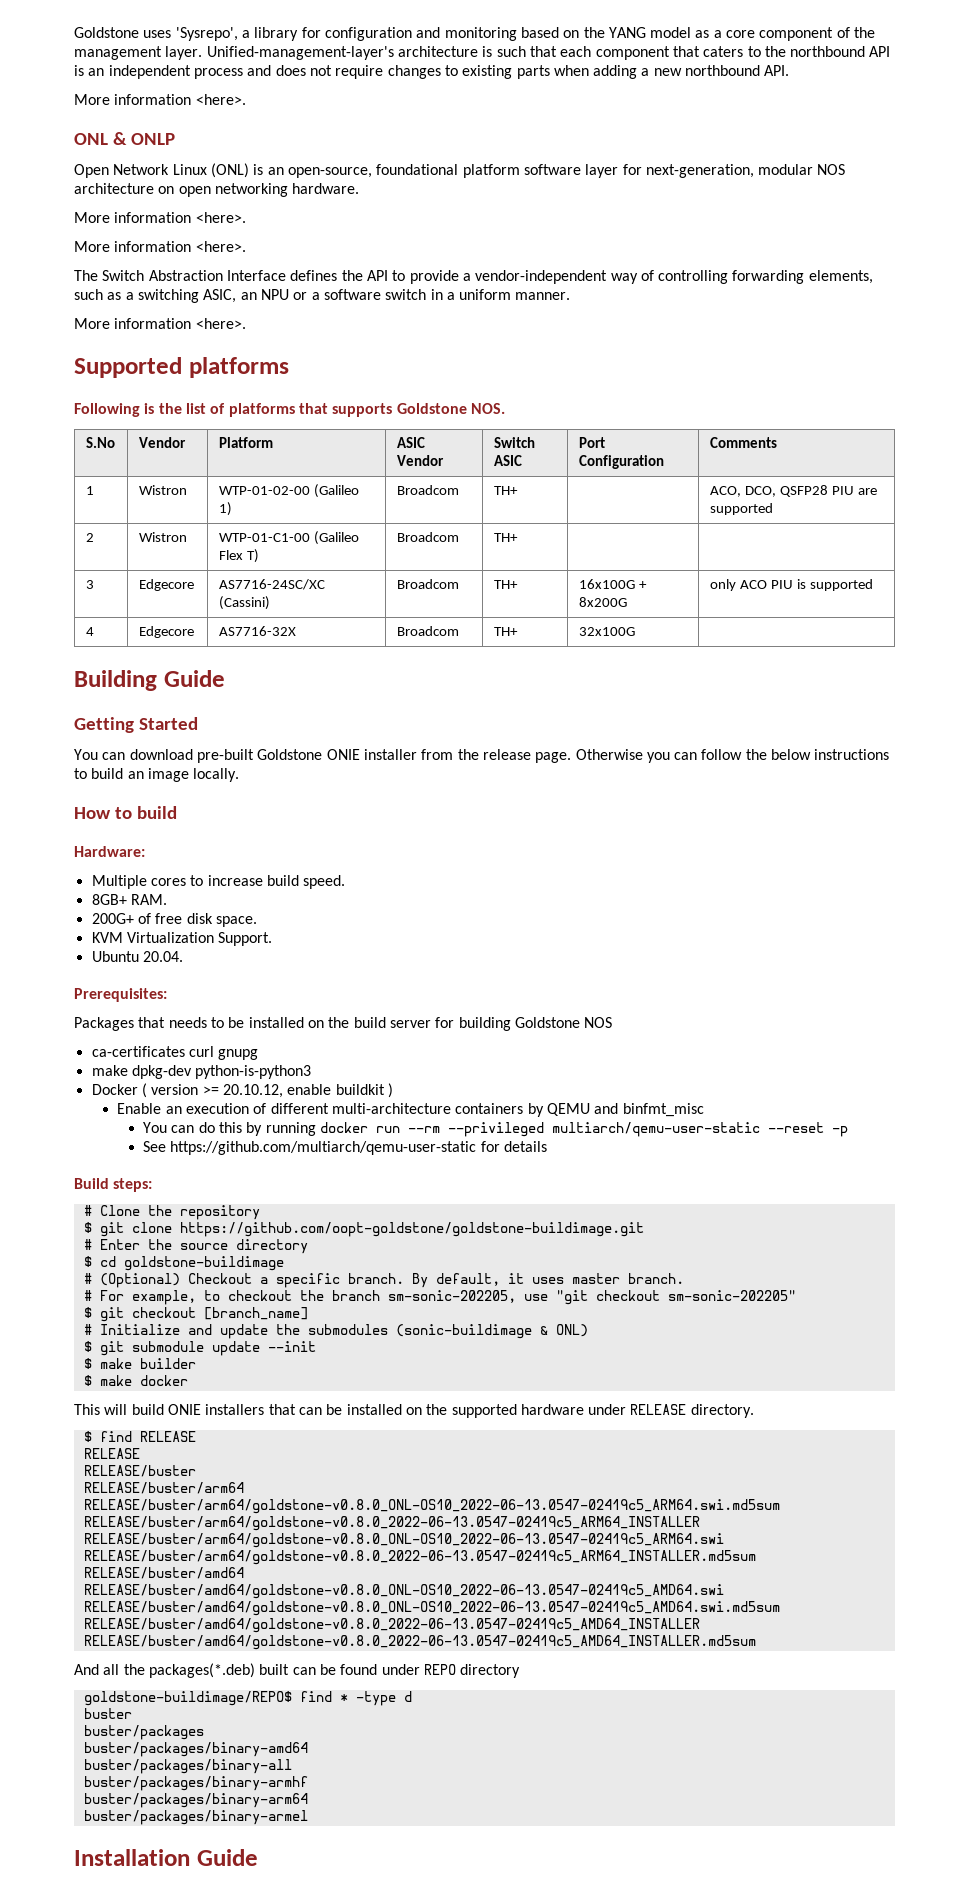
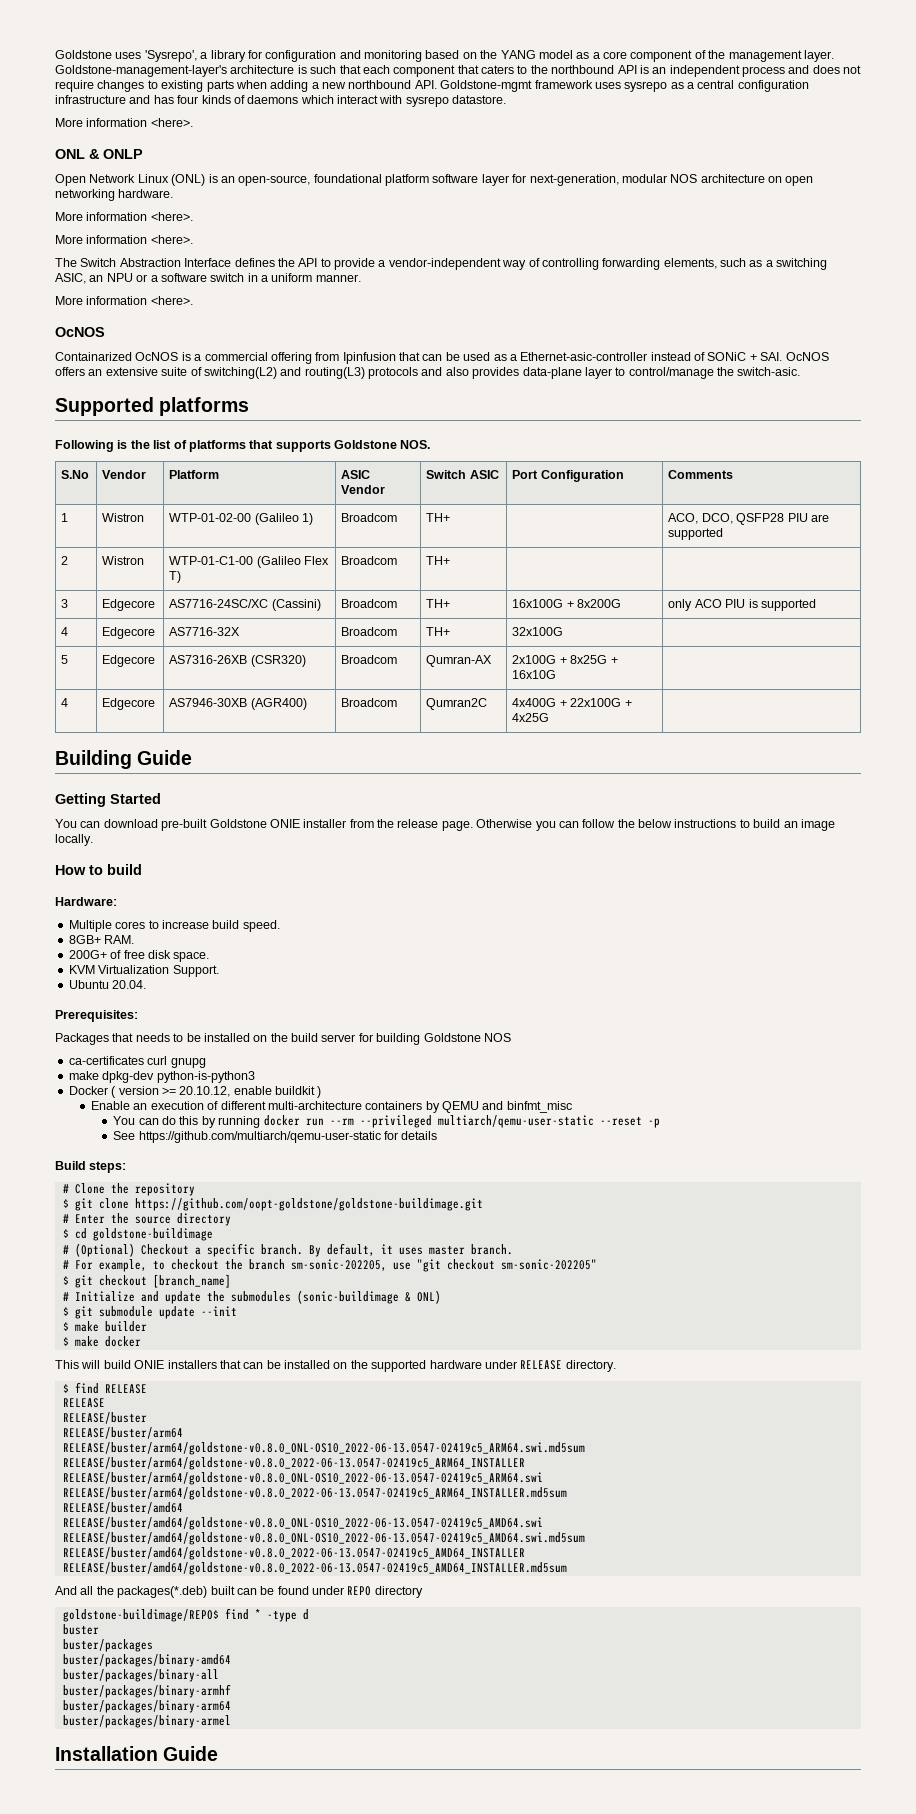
- Unified-management-layer's architecture is such that each component that caters to the northbound API is an independent process and does not require changes to existing parts when adding a new northbound API.
+ Goldstone-management-layer's architecture is such that each component that caters to the northbound API is an independent process and does not require changes to existing parts when adding a new northbound API. Goldstone-mgmt framework uses sysrepo as a central configuration infrastructure and has four kinds of daemons which interact with sysrepo datastore.
  The Switch Abstraction Interface defines the API to provide a vendor-independent way of controlling forwarding elements, such as a switching ASIC, an NPU or a software switch in a uniform manner.
  More information <here>.
+ OcNOS
+ Containarized OcNOS is a commercial offering from Ipinfusion that can be used as a Ethernet-asic-controller instead of SONiC + SAI. OcNOS offers an extensive suite of switching(L2) and routing(L3) protocols and also provides data-plane layer to control/manage the switch-asic.
+ 5 | Edgecore | AS7316-26XB (CSR320) | Broadcom | Qumran-AX | 2x100G + 8x25G + 16x10G |
+ 4 | Edgecore | AS7946-30XB (AGR400) | Broadcom | Qumran2C | 4x400G + 22x100G + 4x25G |

